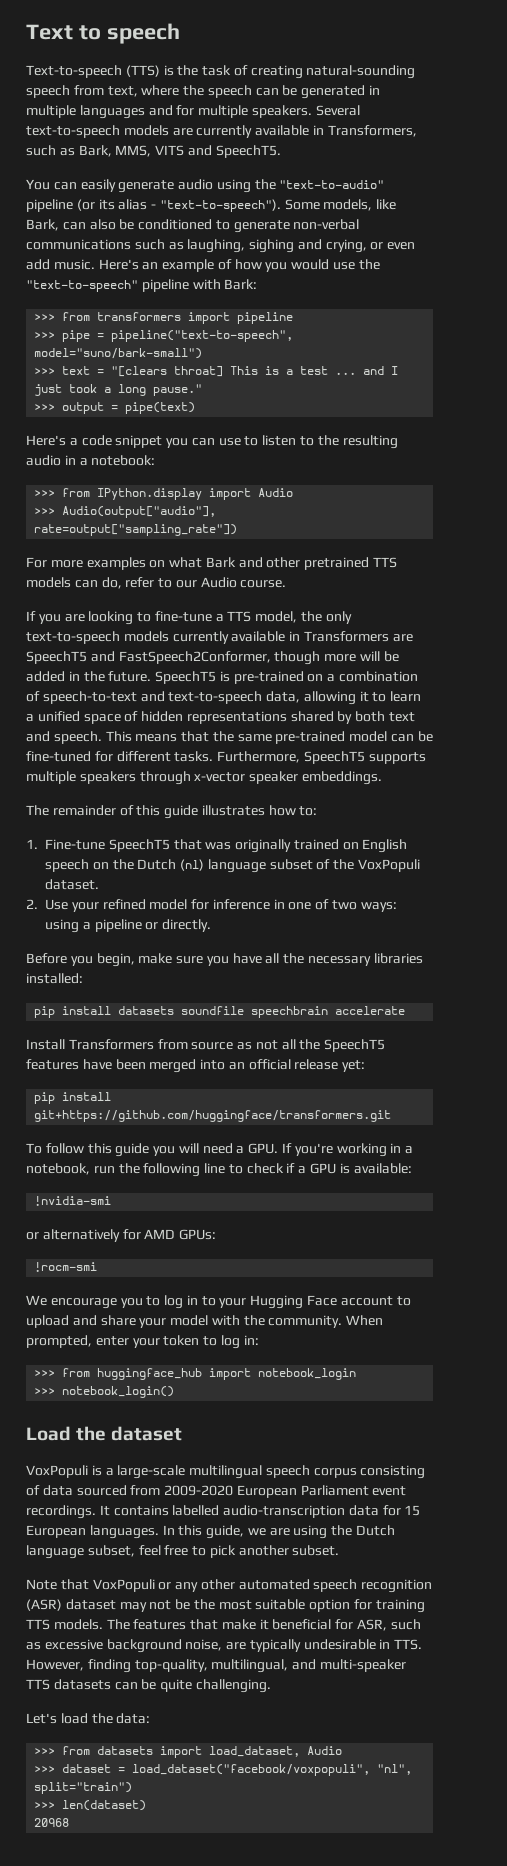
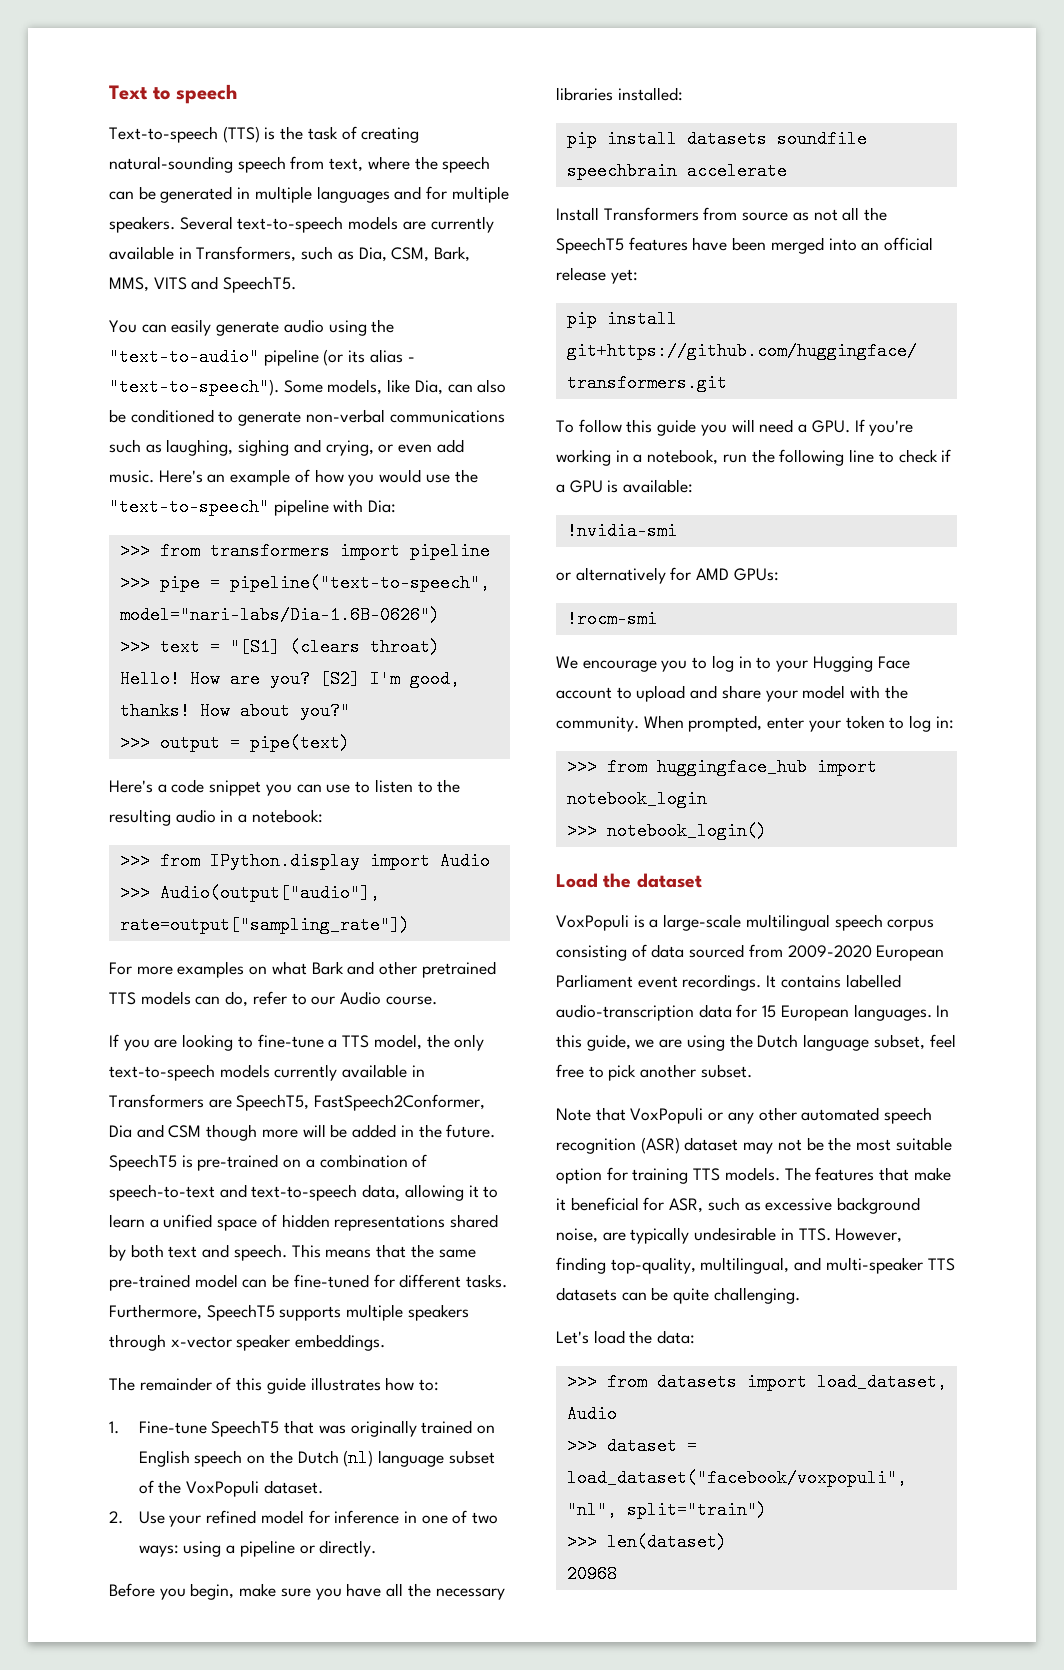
- Several text-to-speech models are currently available in Transformers, such as Bark, MMS, VITS and SpeechT5.
+ Several text-to-speech models are currently available in Transformers, such as Dia, CSM, Bark, MMS, VITS and SpeechT5.
- Some models, like Bark, can also be conditioned to generate non-verbal communications such as laughing, sighing and crying, or even add music.
+ Some models, like Dia, can also be conditioned to generate non-verbal communications such as laughing, sighing and crying, or even add music.
- Here's an example of how you would use the "text-to-speech" pipeline with Bark:
+ Here's an example of how you would use the "text-to-speech" pipeline with Dia:
- >>> pipe = pipeline("text-to-speech", model="suno/bark-small")
+ >>> pipe = pipeline("text-to-speech", model="nari-labs/Dia-1.6B-0626")
- >>> text = "[clears throat] This is a test ... and I just took a long pause."
+ >>> text = "[S1] (clears throat) Hello! How are you? [S2] I'm good, thanks! How about you?"
- If you are looking to fine-tune a TTS model, the only text-to-speech models currently available in Transformers are SpeechT5 and FastSpeech2Conformer, though more will be added in the future.
+ If you are looking to fine-tune a TTS model, the only text-to-speech models currently available in Transformers are SpeechT5, FastSpeech2Conformer, Dia and CSM though more will be added in the future.

